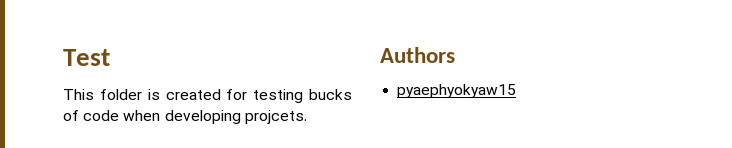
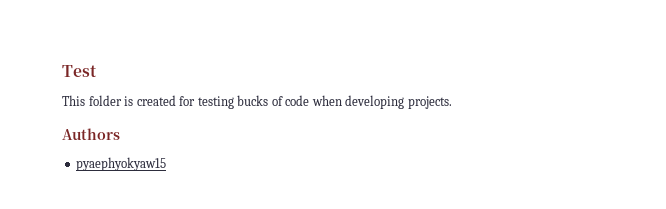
- This folder is created for testing bucks of code when developing projcets.
+ This folder is created for testing bucks of code when developing projects.

